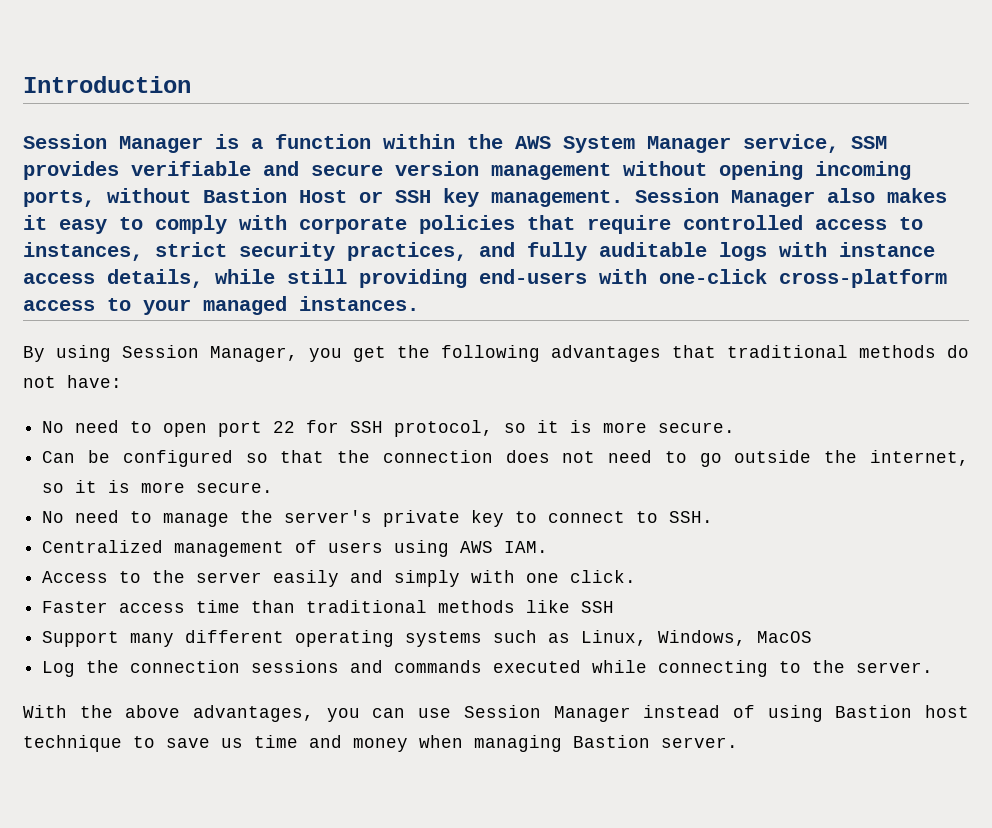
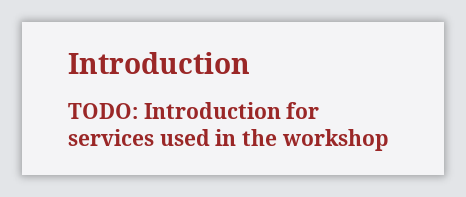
- Session Manager is a function within the AWS System Manager service, SSM provides verifiable and secure version management without opening incoming ports, without Bastion Host or SSH key management. Session Manager also makes it easy to comply with corporate policies that require controlled access to instances, strict security practices, and fully auditable logs with instance access details, while still providing end-users with one-click cross-platform access to your managed instances.
- By using Session Manager, you get the following advantages that traditional methods do not have:
- No need to open port 22 for SSH protocol, so it is more secure.
- Can be configured so that the connection does not need to go outside the internet, so it is more secure.
- No need to manage the server's private key to connect to SSH.
- Centralized management of users using AWS IAM.
- Access to the server easily and simply with one click.
- Faster access time than traditional methods like SSH
- Support many different operating systems such as Linux, Windows, MacOS
- Log the connection sessions and commands executed while connecting to the server.
- With the above advantages, you can use Session Manager instead of using Bastion host technique to save us time and money when managing Bastion server.
+ TODO: Introduction for services used in the workshop

